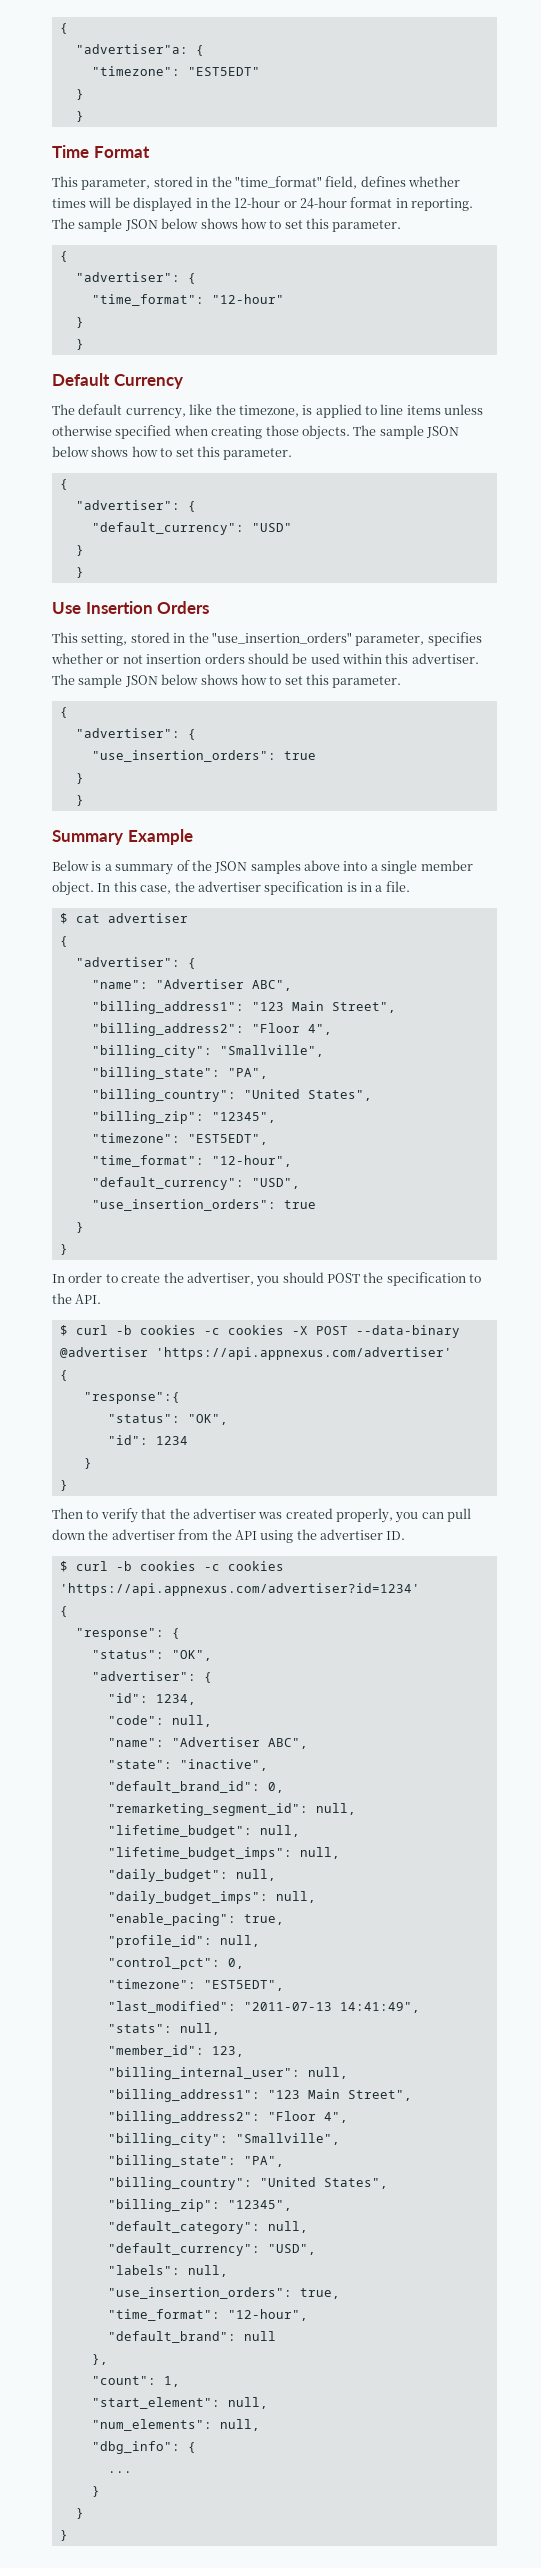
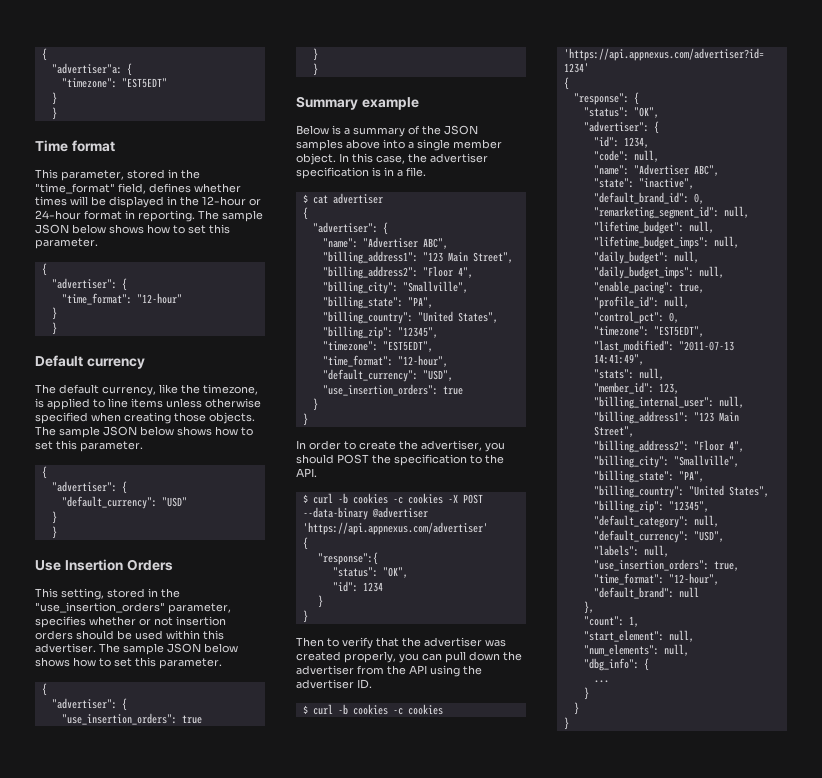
- Time Format
+ Time format
- Default Currency
+ Default currency
- Summary Example
+ Summary example

